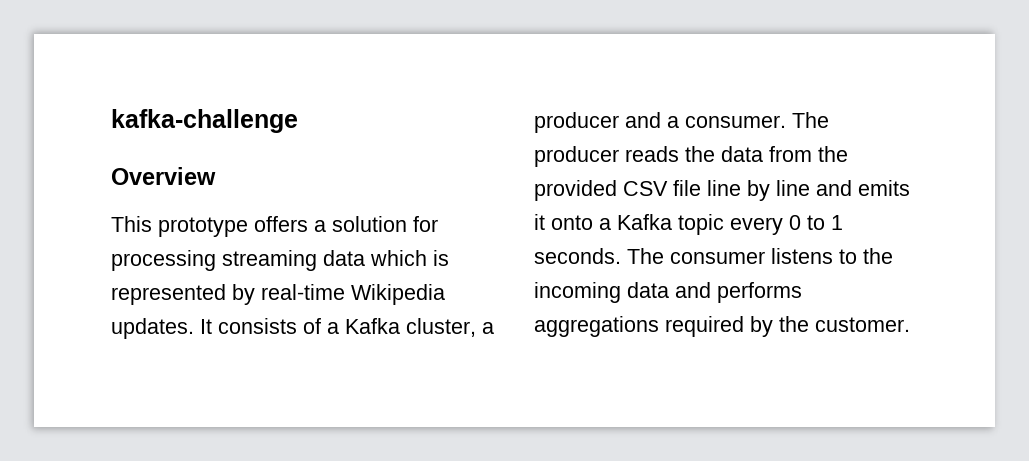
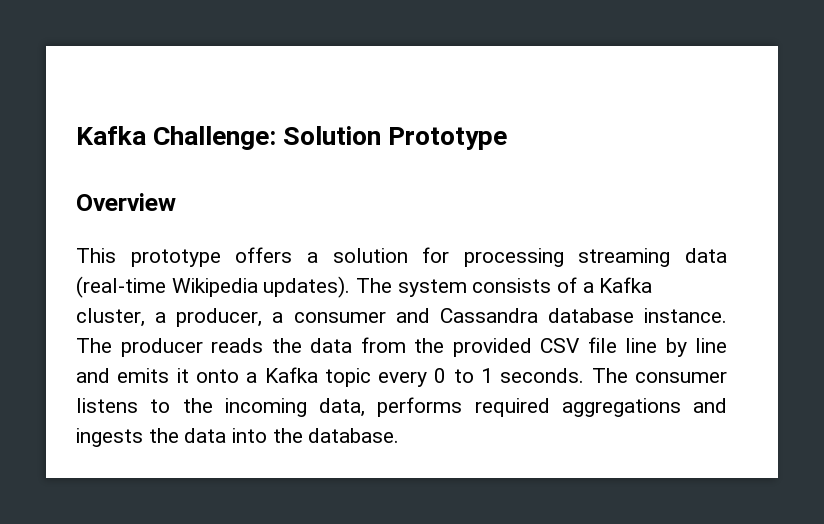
- kafka-challenge
+ Kafka Challenge: Solution Prototype
- This prototype offers a solution for processing streaming data which is represented by real-time Wikipedia updates. It consists of a Kafka cluster, a producer and a consumer.
+ This prototype offers a solution for processing streaming data (real-time Wikipedia updates). The system consists of a Kafka cluster, a producer, a consumer and Cassandra database instance.
- The consumer listens to the incoming data and performs aggregations required by the customer.
+ The consumer listens to the incoming data, performs required aggregations and ingests the data into the database.

